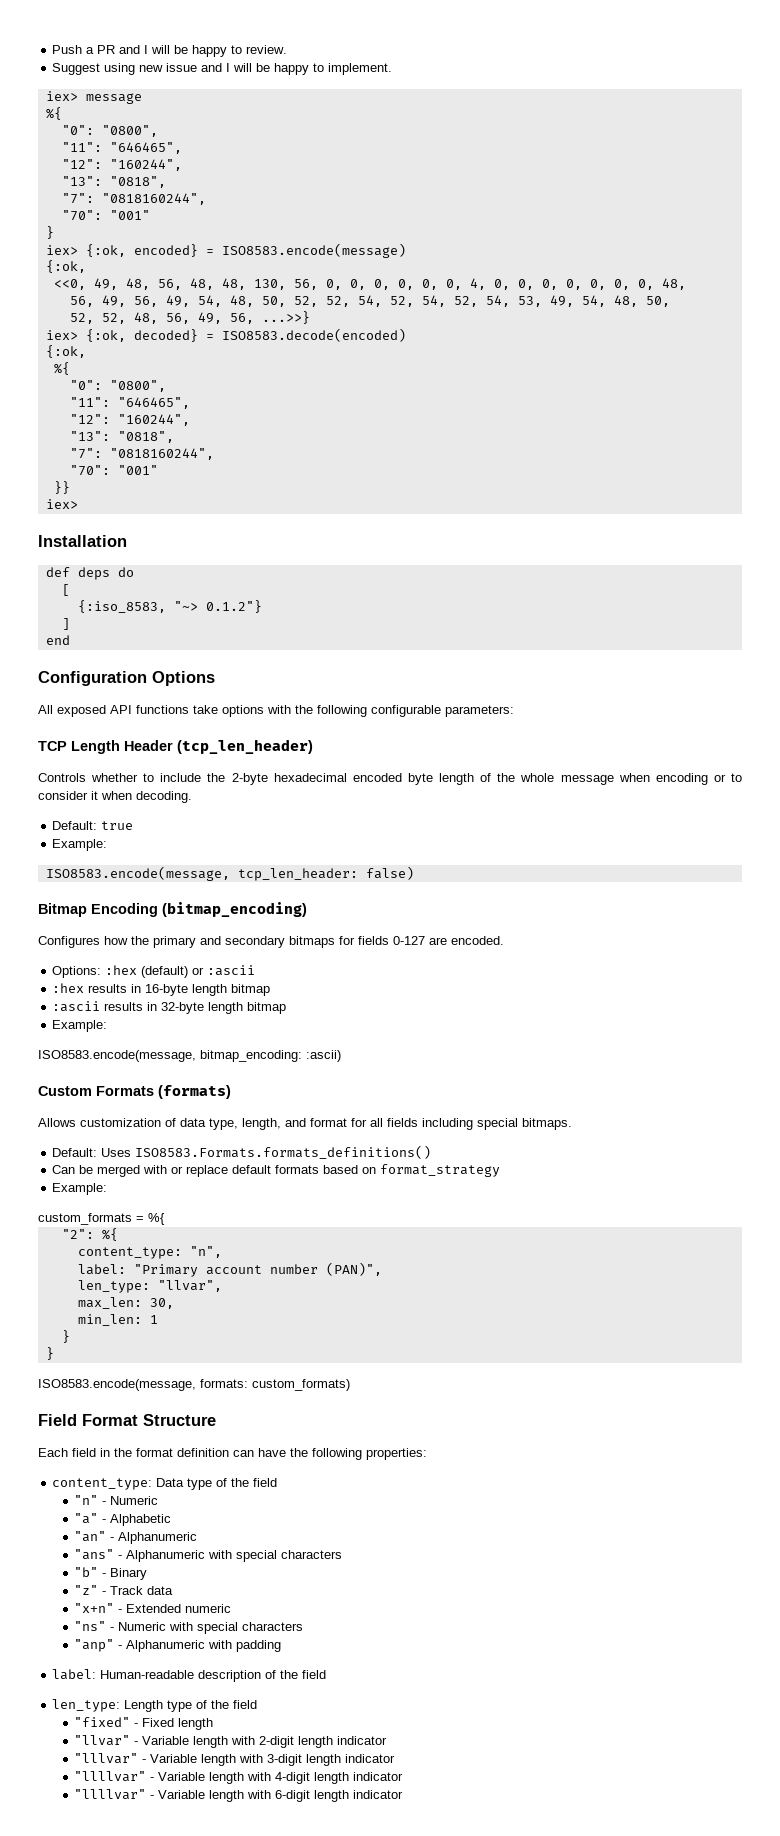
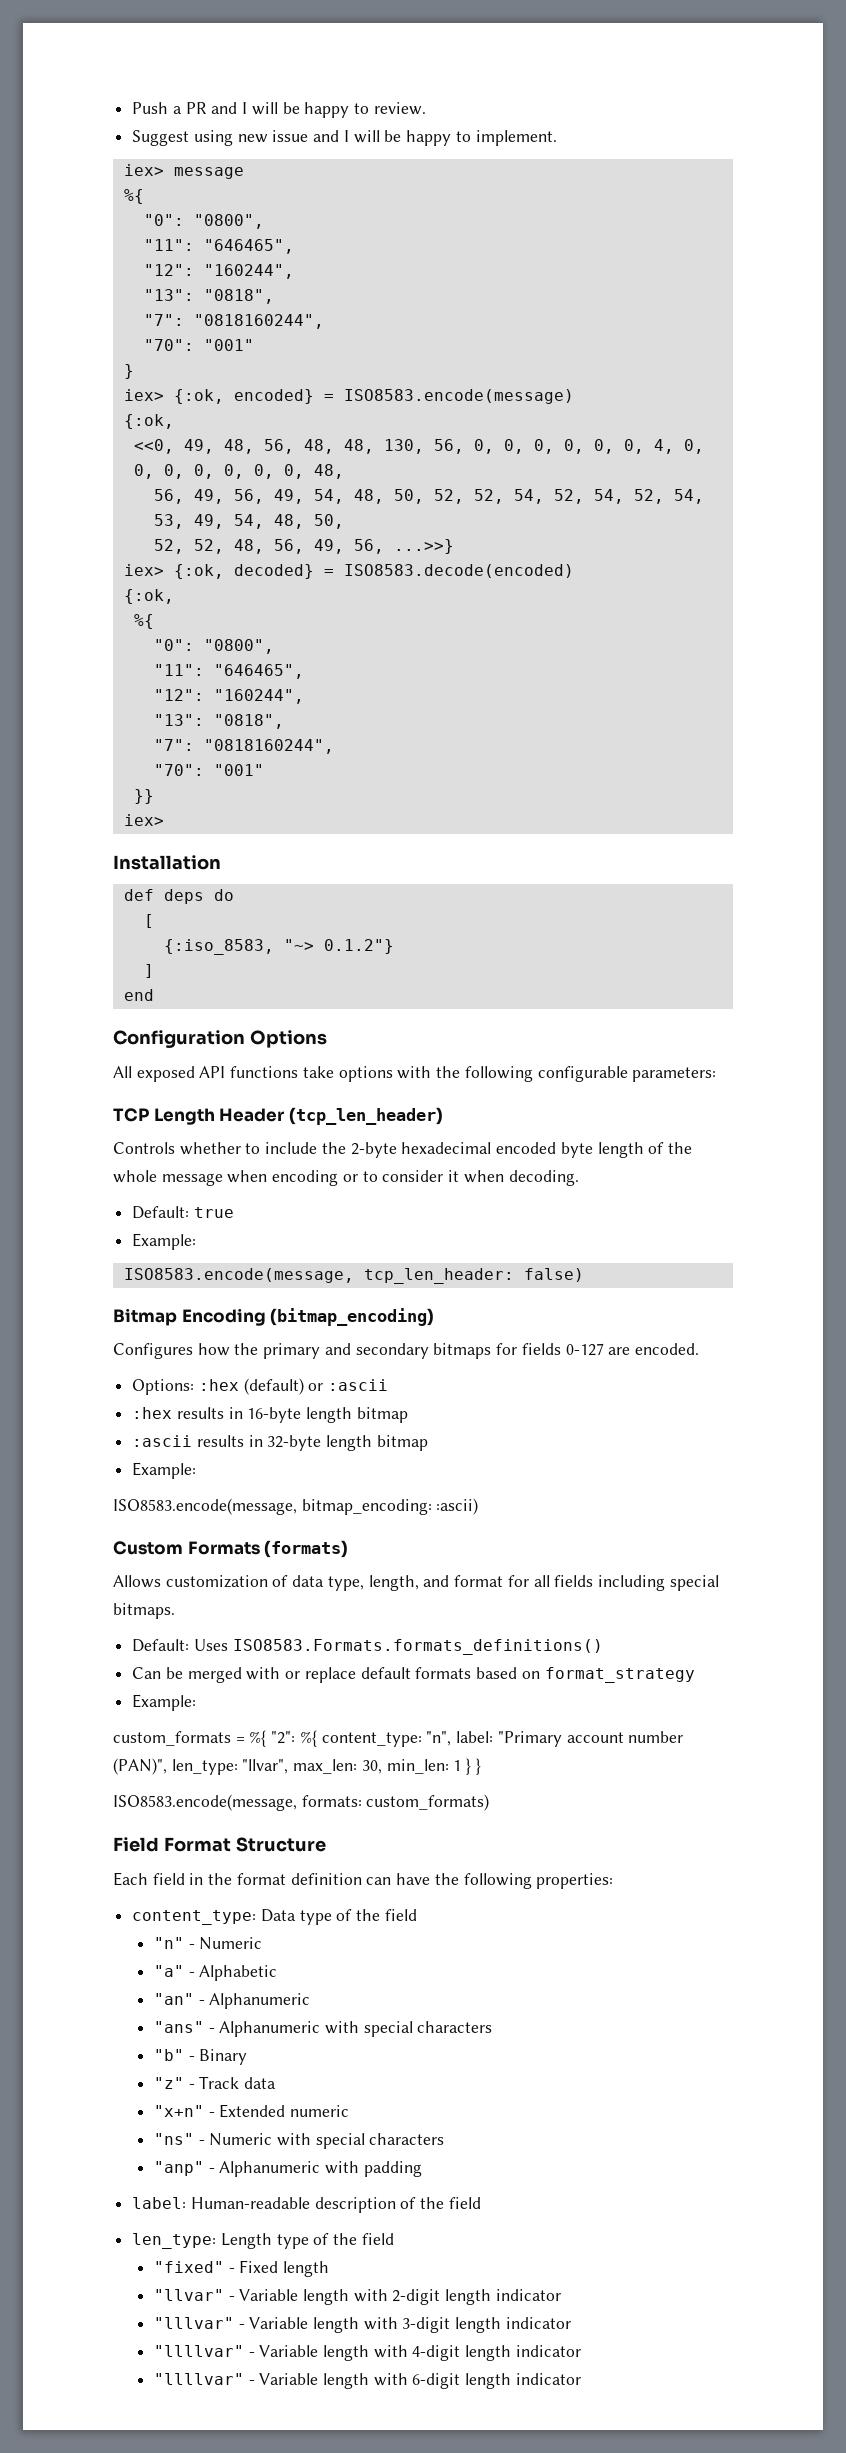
- custom_formats = %{
- "2": %{
- content_type: "n",
- label: "Primary account number (PAN)",
- len_type: "llvar",
- max_len: 30,
- min_len: 1
- }
- }
+ custom_formats = %{ "2": %{ content_type: "n", label: "Primary account number (PAN)", len_type: "llvar", max_len: 30, min_len: 1 } }

